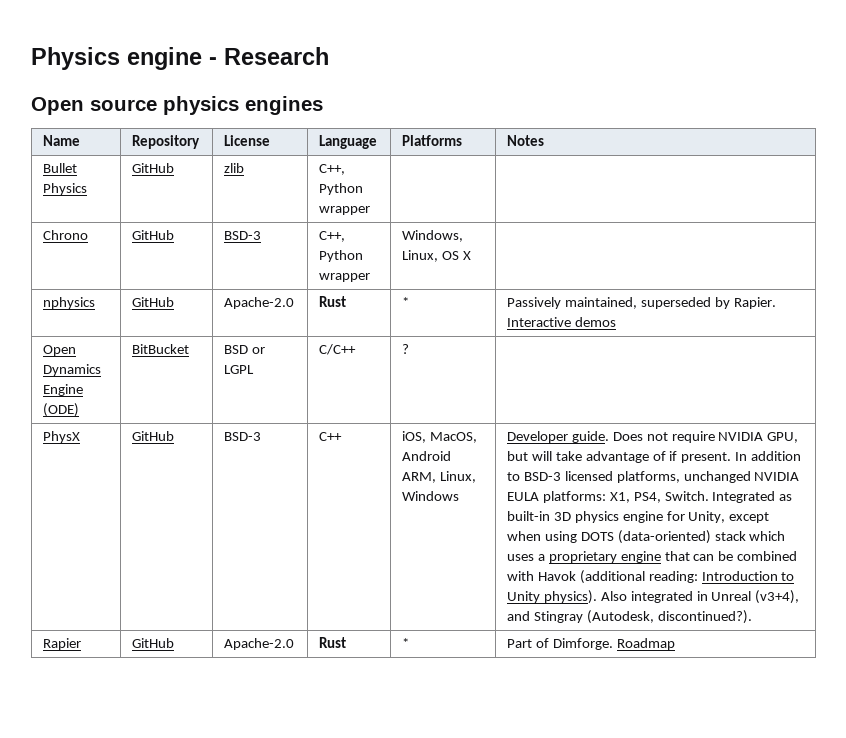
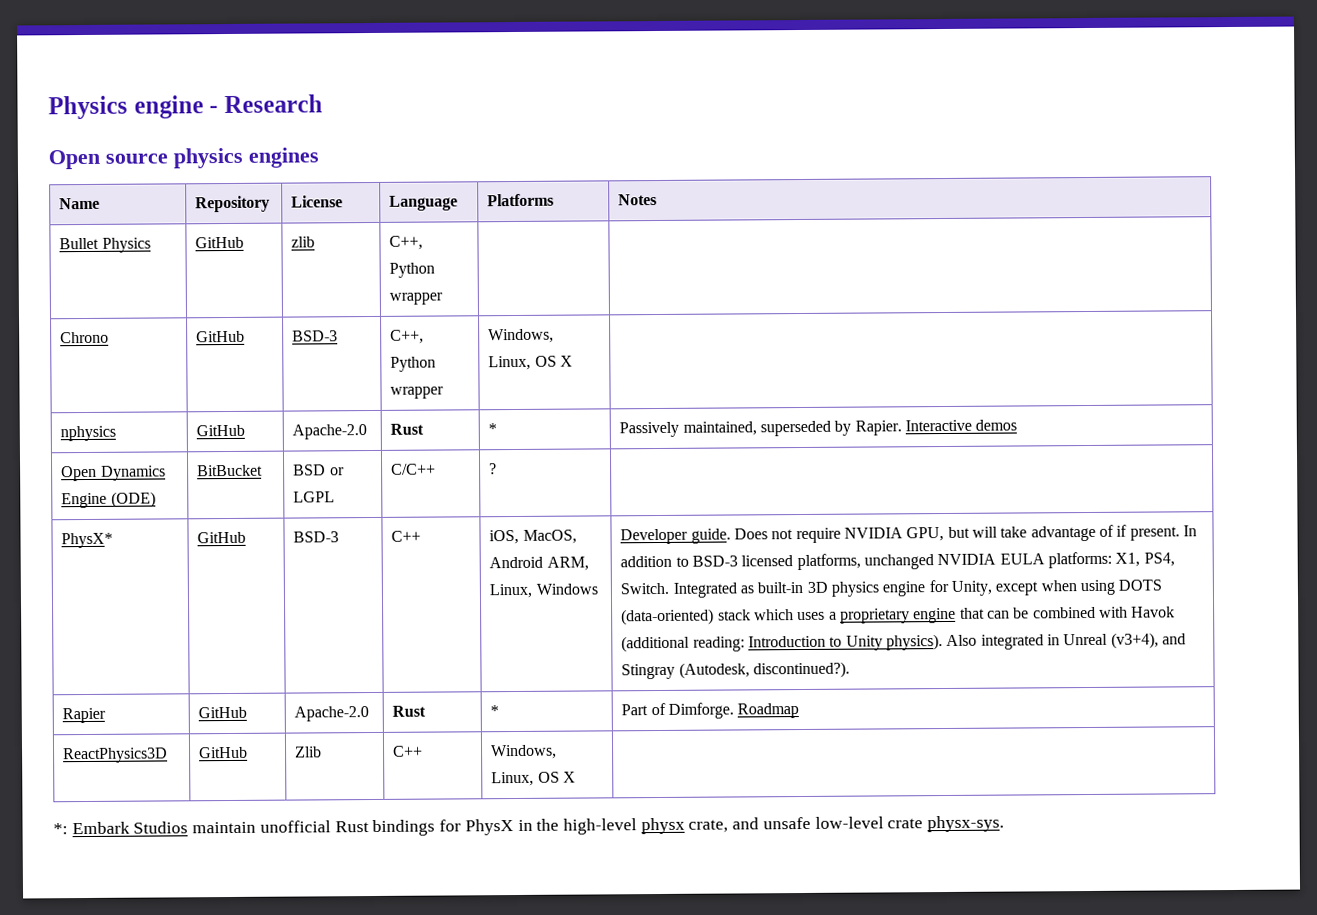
- PhysX
+ PhysX*
+ ReactPhysics3D | GitHub | Zlib | C++ | Windows, Linux, OS X |
+ *: Embark Studios maintain unofficial Rust bindings for PhysX in the high-level physx crate, and unsafe low-level crate physx-sys.

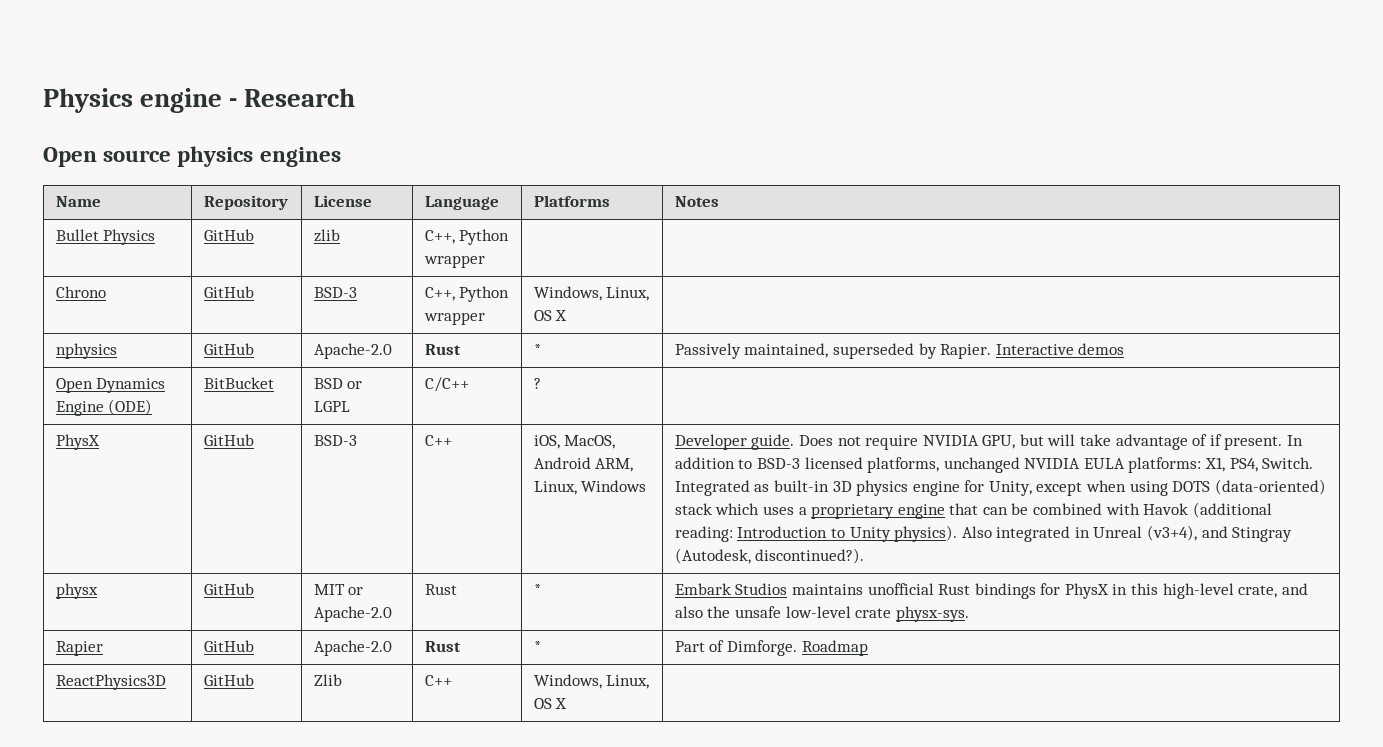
  Open Dynamics Engine (ODE) | BitBucket | BSD or LGPL | C/C++ | ? |
- PhysX*
+ PhysX
+ physx | GitHub | MIT or Apache-2.0 | Rust | * | Embark Studios maintains unofficial Rust bindings for PhysX in this high-level crate, and also the unsafe low-level crate physx-sys.
- *: Embark Studios maintain unofficial Rust bindings for PhysX in the high-level physx crate, and unsafe low-level crate physx-sys.

